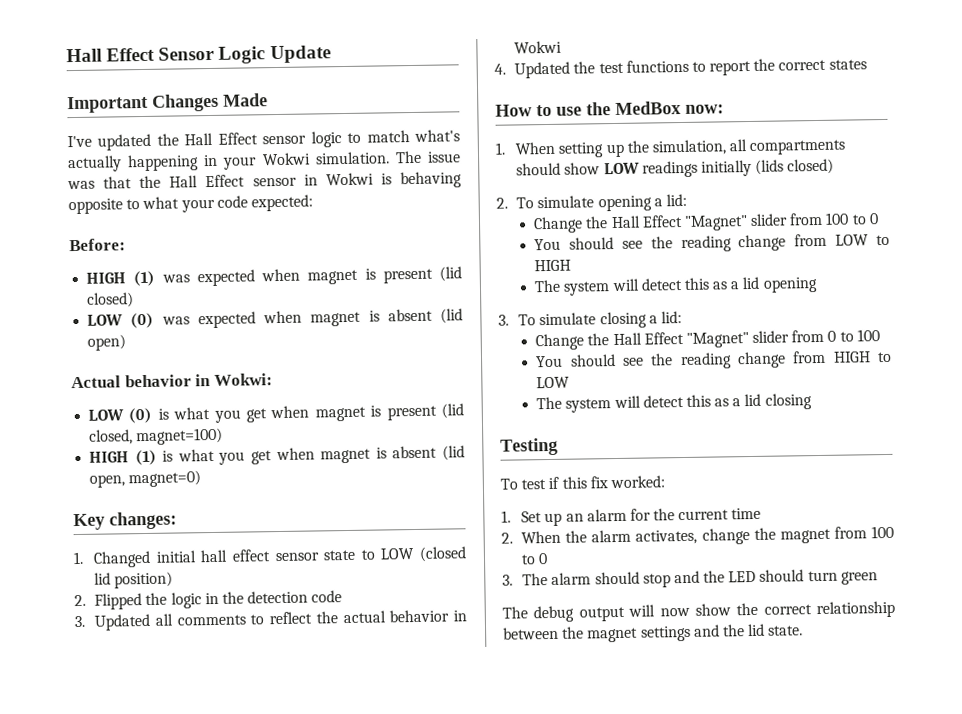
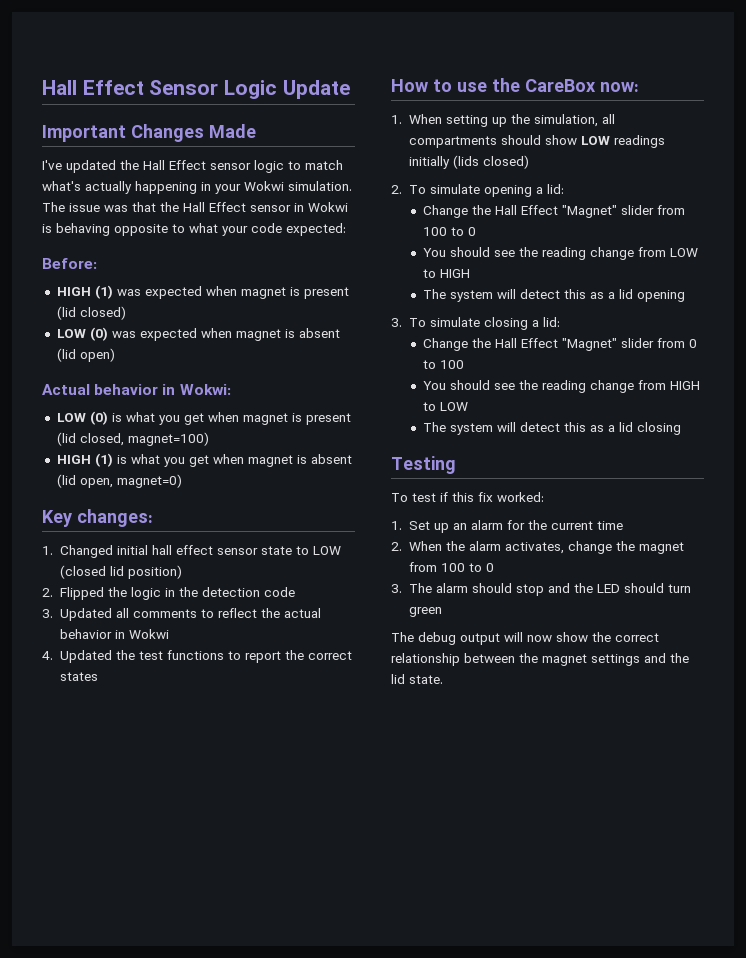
- How to use the MedBox now:
+ How to use the CareBox now:

